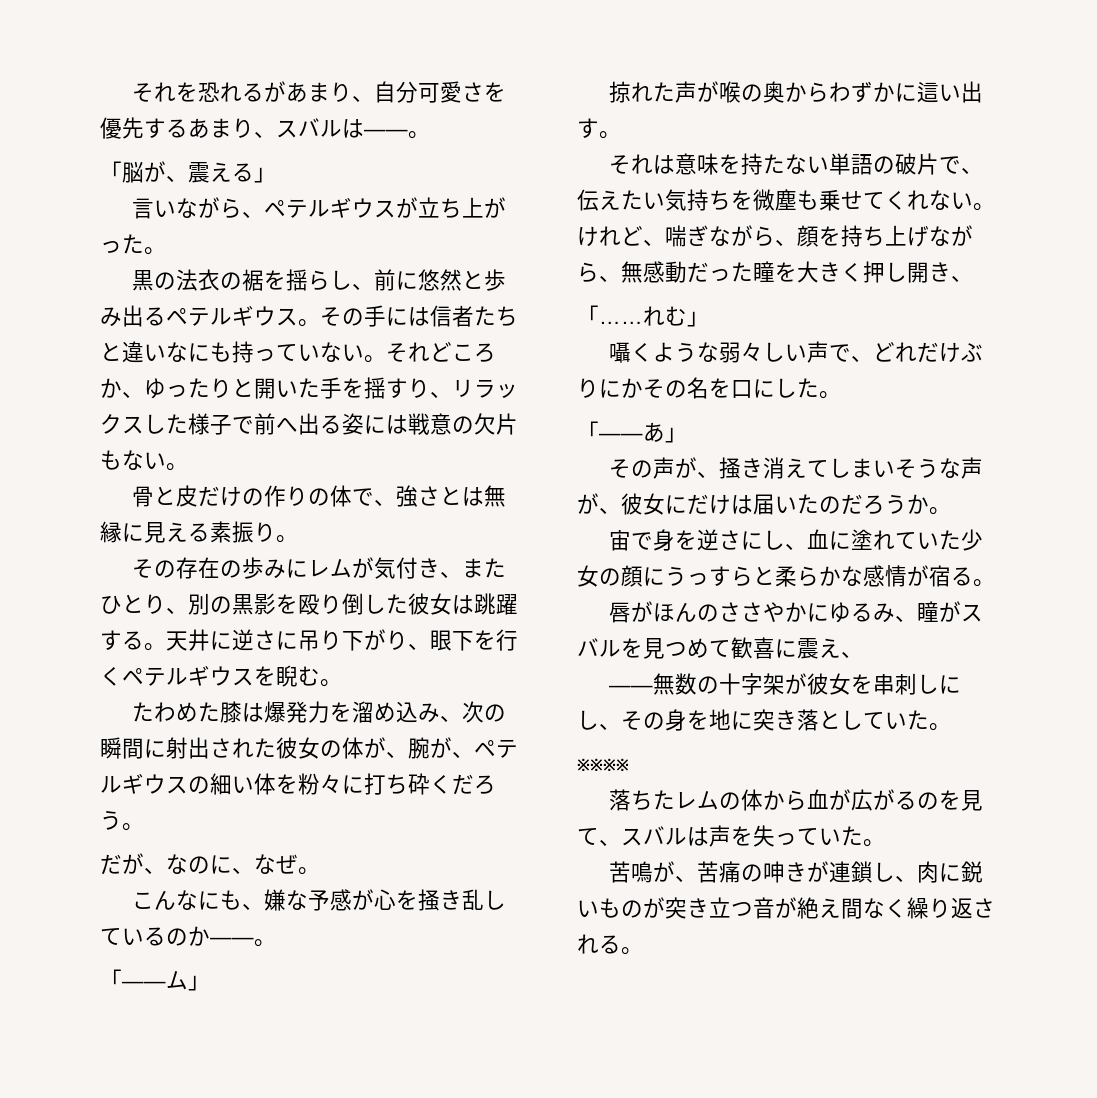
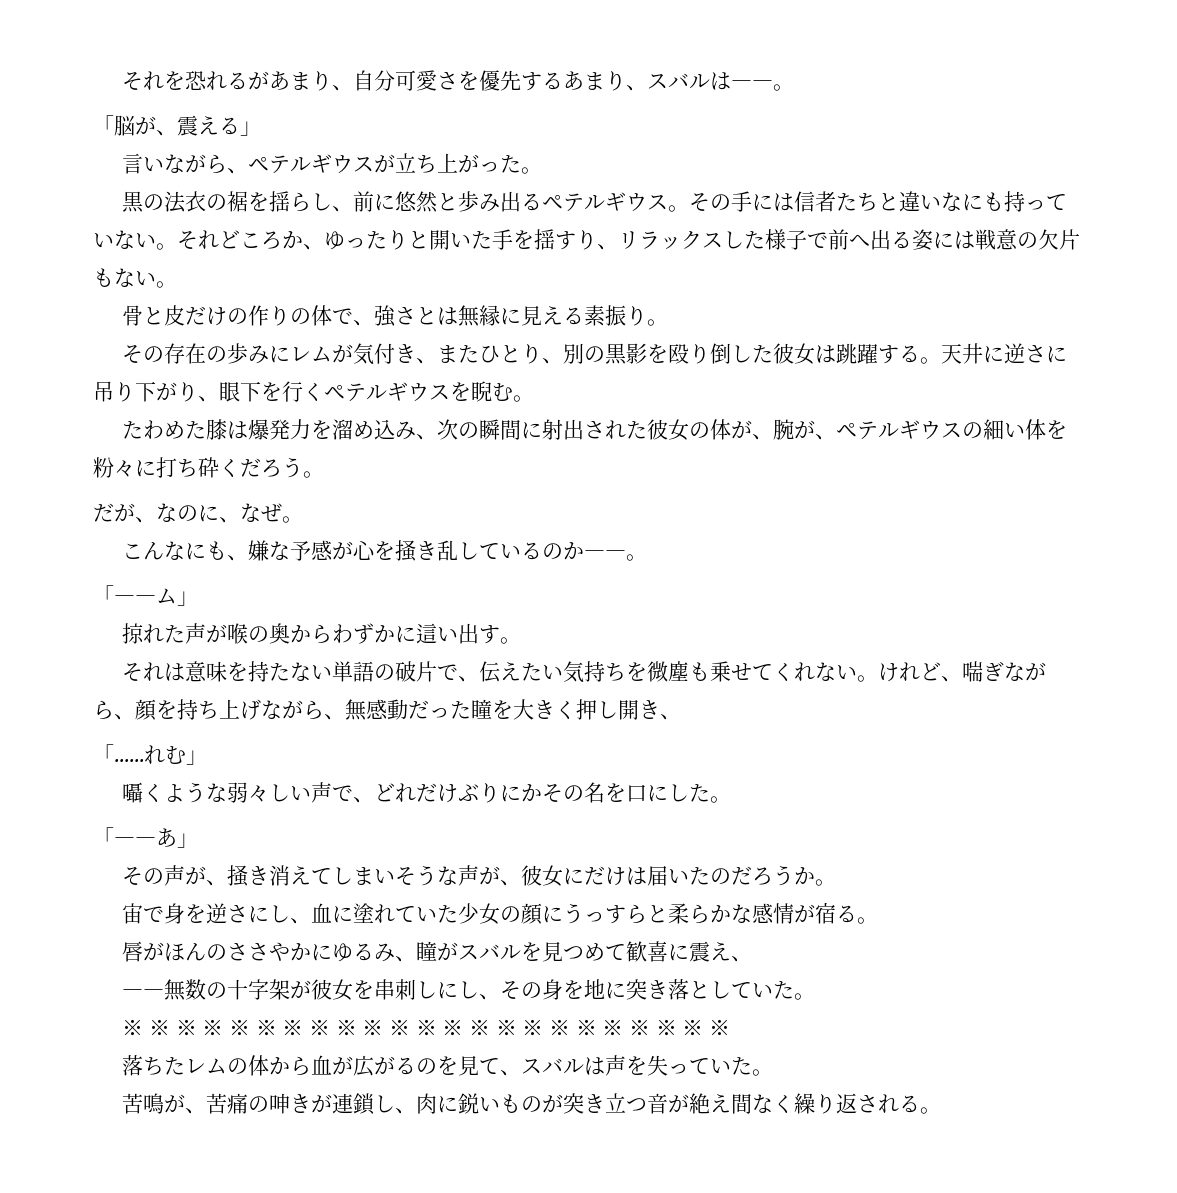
- ※※※※
+ ※ ※ ※ ※ ※ ※ ※ ※ ※ ※ ※ ※ ※ ※ ※ ※ ※ ※ ※ ※ ※ ※ ※

